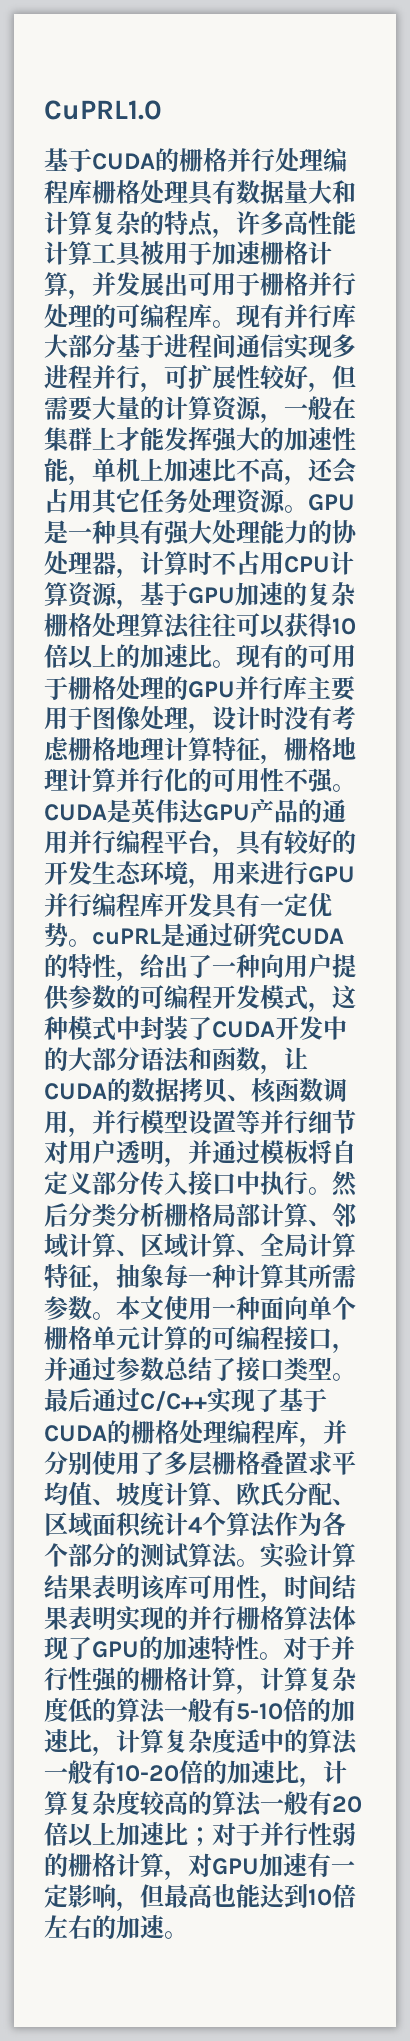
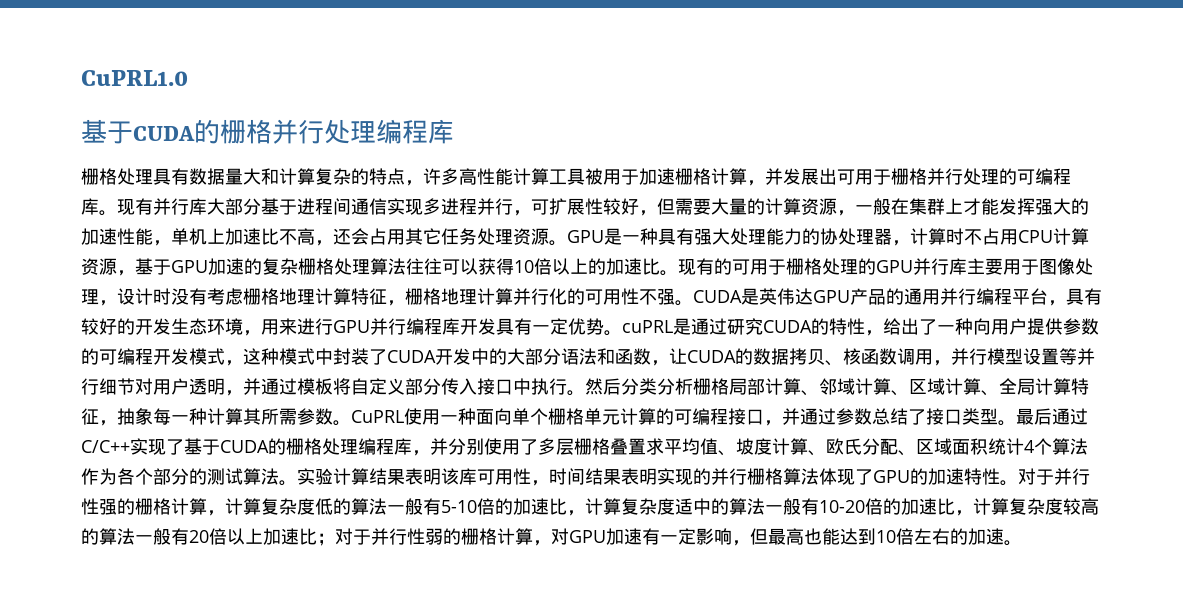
- 基于CUDA的栅格并行处理编程库栅格处理具有数据量大和计算复杂的特点，许多高性能计算工具被用于加速栅格计算，并发展出可用于栅格并行处理的可编程库。
+ 基于CUDA的栅格并行处理编程库
+ 栅格处理具有数据量大和计算复杂的特点，许多高性能计算工具被用于加速栅格计算，并发展出可用于栅格并行处理的可编程库。
- 本文使用一种面向单个栅格单元计算的可编程接口，并通过参数总结了接口类型。
+ CuPRL使用一种面向单个栅格单元计算的可编程接口，并通过参数总结了接口类型。

